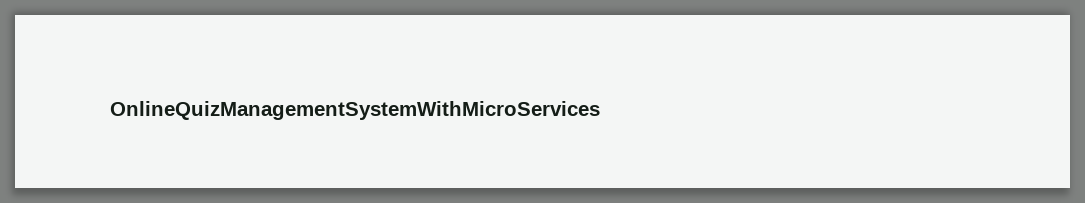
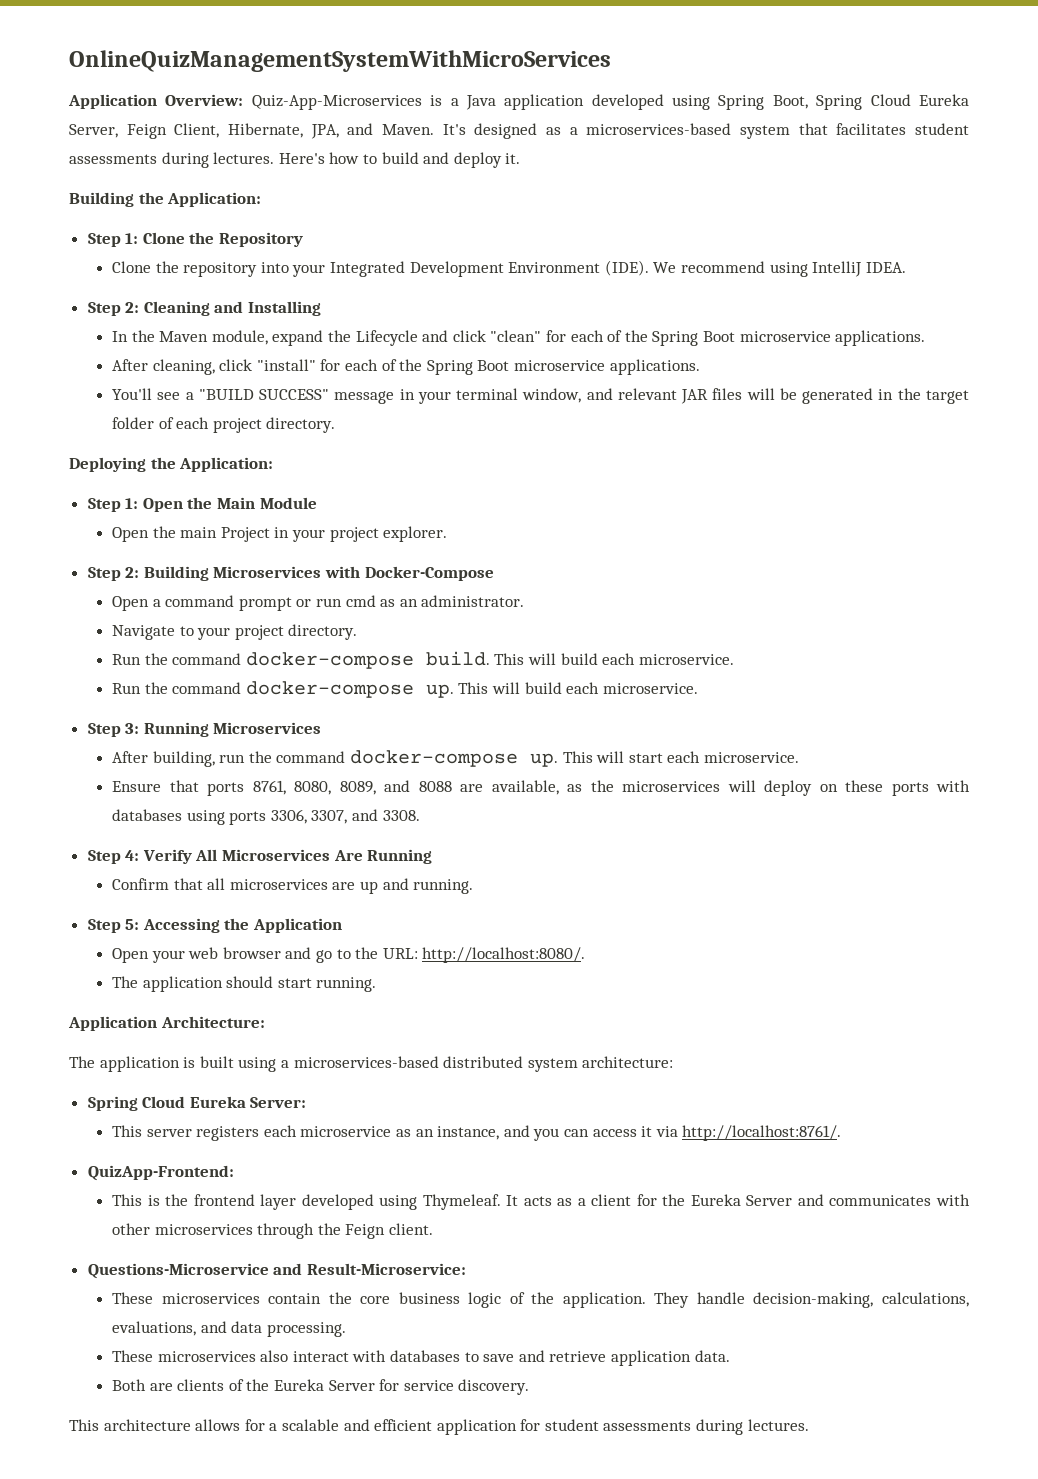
+ Application Overview: Quiz-App-Microservices is a Java application developed using Spring Boot, Spring Cloud Eureka Server, Feign Client, Hibernate, JPA, and Maven. It's designed as a microservices-based system that facilitates student assessments during lectures. Here's how to build and deploy it.
+ Building the Application:
+ Step 1: Clone the Repository
+ Clone the repository into your Integrated Development Environment (IDE). We recommend using IntelliJ IDEA.
+ Step 2: Cleaning and Installing
+ In the Maven module, expand the Lifecycle and click "clean" for each of the Spring Boot microservice applications.
+ After cleaning, click "install" for each of the Spring Boot microservice applications.
+ You'll see a "BUILD SUCCESS" message in your terminal window, and relevant JAR files will be generated in the target folder of each project directory.
+ Deploying the Application:
+ Step 1: Open the Main Module
+ Open the main Project in your project explorer.
+ Step 2: Building Microservices with Docker-Compose
+ Open a command prompt or run cmd as an administrator.
+ Navigate to your project directory.
+ Run the command docker-compose build. This will build each microservice.
+ Run the command docker-compose up. This will build each microservice.
+ Step 3: Running Microservices
+ After building, run the command docker-compose up. This will start each microservice.
+ Ensure that ports 8761, 8080, 8089, and 8088 are available, as the microservices will deploy on these ports with databases using ports 3306, 3307, and 3308.
+ Step 4: Verify All Microservices Are Running
+ Confirm that all microservices are up and running.
+ Step 5: Accessing the Application
+ Open your web browser and go to the URL: http://localhost:8080/.
+ The application should start running.
+ Application Architecture:
+ The application is built using a microservices-based distributed system architecture:
+ Spring Cloud Eureka Server:
+ This server registers each microservice as an instance, and you can access it via http://localhost:8761/.
+ QuizApp-Frontend:
+ This is the frontend layer developed using Thymeleaf. It acts as a client for the Eureka Server and communicates with other microservices through the Feign client.
+ Questions-Microservice and Result-Microservice:
+ These microservices contain the core business logic of the application. They handle decision-making, calculations, evaluations, and data processing.
+ These microservices also interact with databases to save and retrieve application data.
+ Both are clients of the Eureka Server for service discovery.
+ This architecture allows for a scalable and efficient application for student assessments during lectures.

